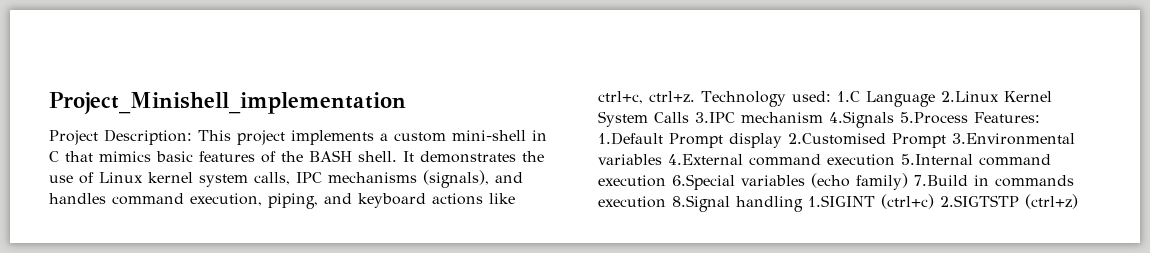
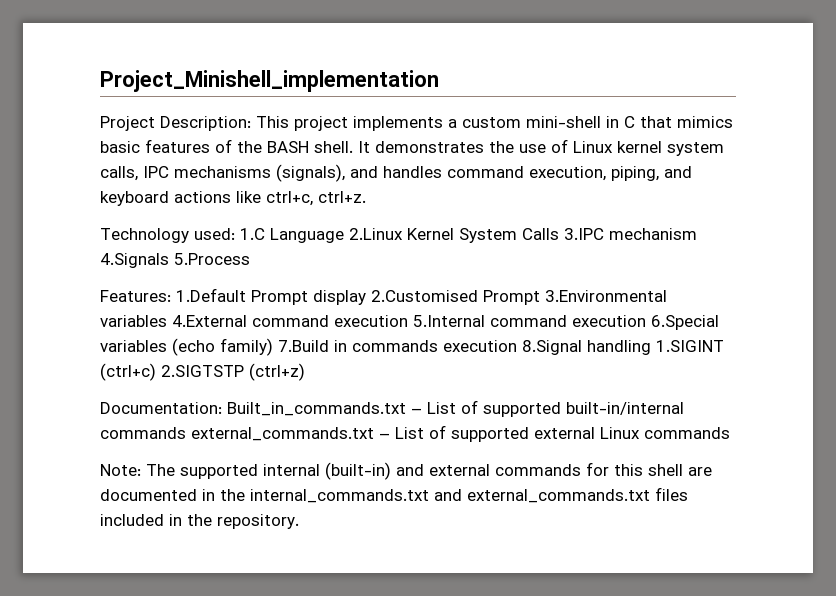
- It demonstrates the use of Linux kernel system calls, IPC mechanisms (signals), and handles command execution, piping, and keyboard actions like ctrl+c, ctrl+z. Technology used:
+ It demonstrates the use of Linux kernel system calls, IPC mechanisms (signals), and handles command execution, piping, and keyboard actions like ctrl+c, ctrl+z.
+ Technology used:
- 1.C Language 2.Linux Kernel System Calls 3.IPC mechanism 4.Signals 5.Process Features:
+ 1.C Language 2.Linux Kernel System Calls 3.IPC mechanism 4.Signals 5.Process
+ Features:
+ Documentation: Built_in_commands.txt – List of supported built-in/internal commands external_commands.txt – List of supported external Linux commands
+ Note: The supported internal (built-in) and external commands for this shell are documented in the internal_commands.txt and external_commands.txt files included in the repository.

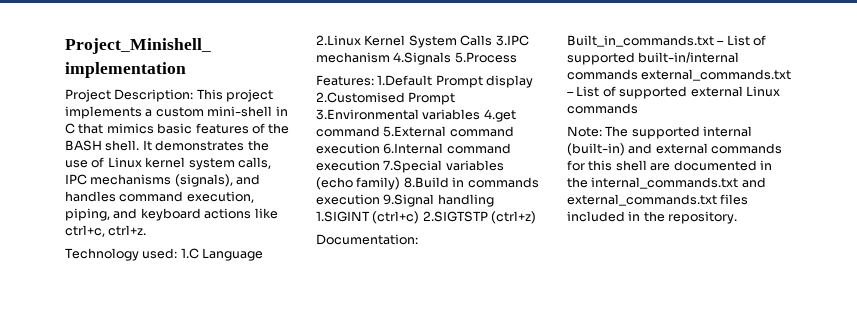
- Features: 1.Default Prompt display 2.Customised Prompt 3.Environmental variables 4.External command execution 5.Internal command execution 6.Special variables (echo family) 7.Build in commands execution 8.Signal handling 1.SIGINT (ctrl+c) 2.SIGTSTP (ctrl+z)
+ Features: 1.Default Prompt display 2.Customised Prompt 3.Environmental variables 4.get command 5.External command execution 6.Internal command execution 7.Special variables (echo family) 8.Build in commands execution 9.Signal handling 1.SIGINT (ctrl+c) 2.SIGTSTP (ctrl+z)

